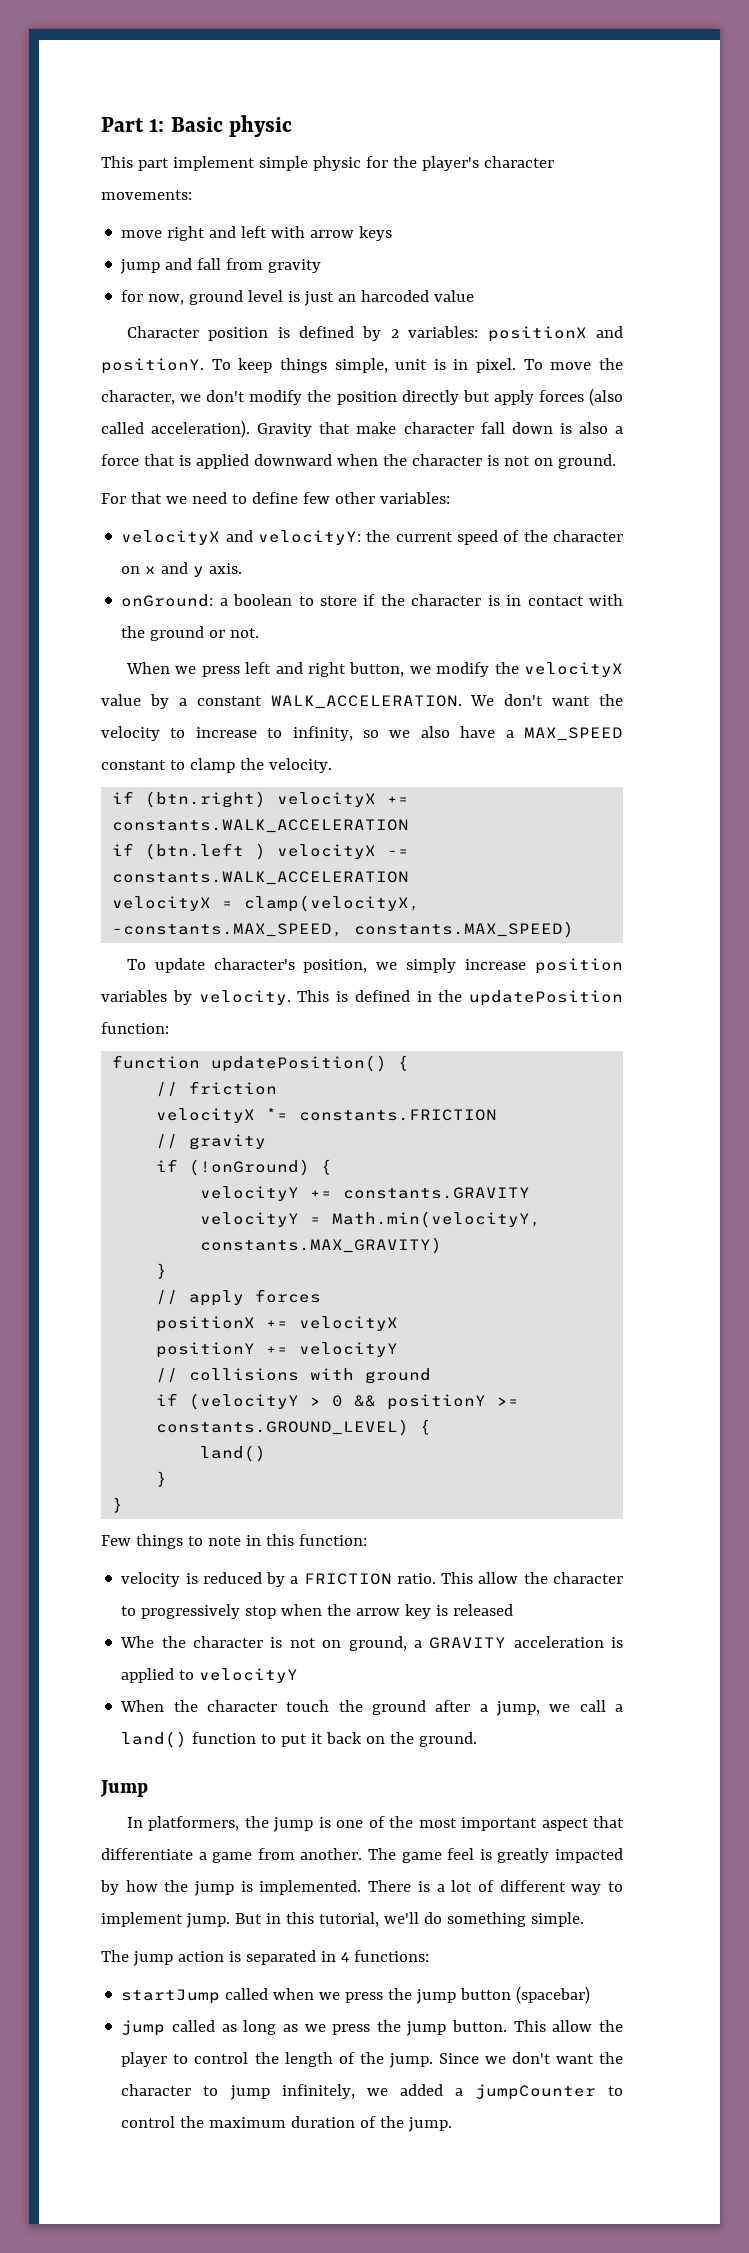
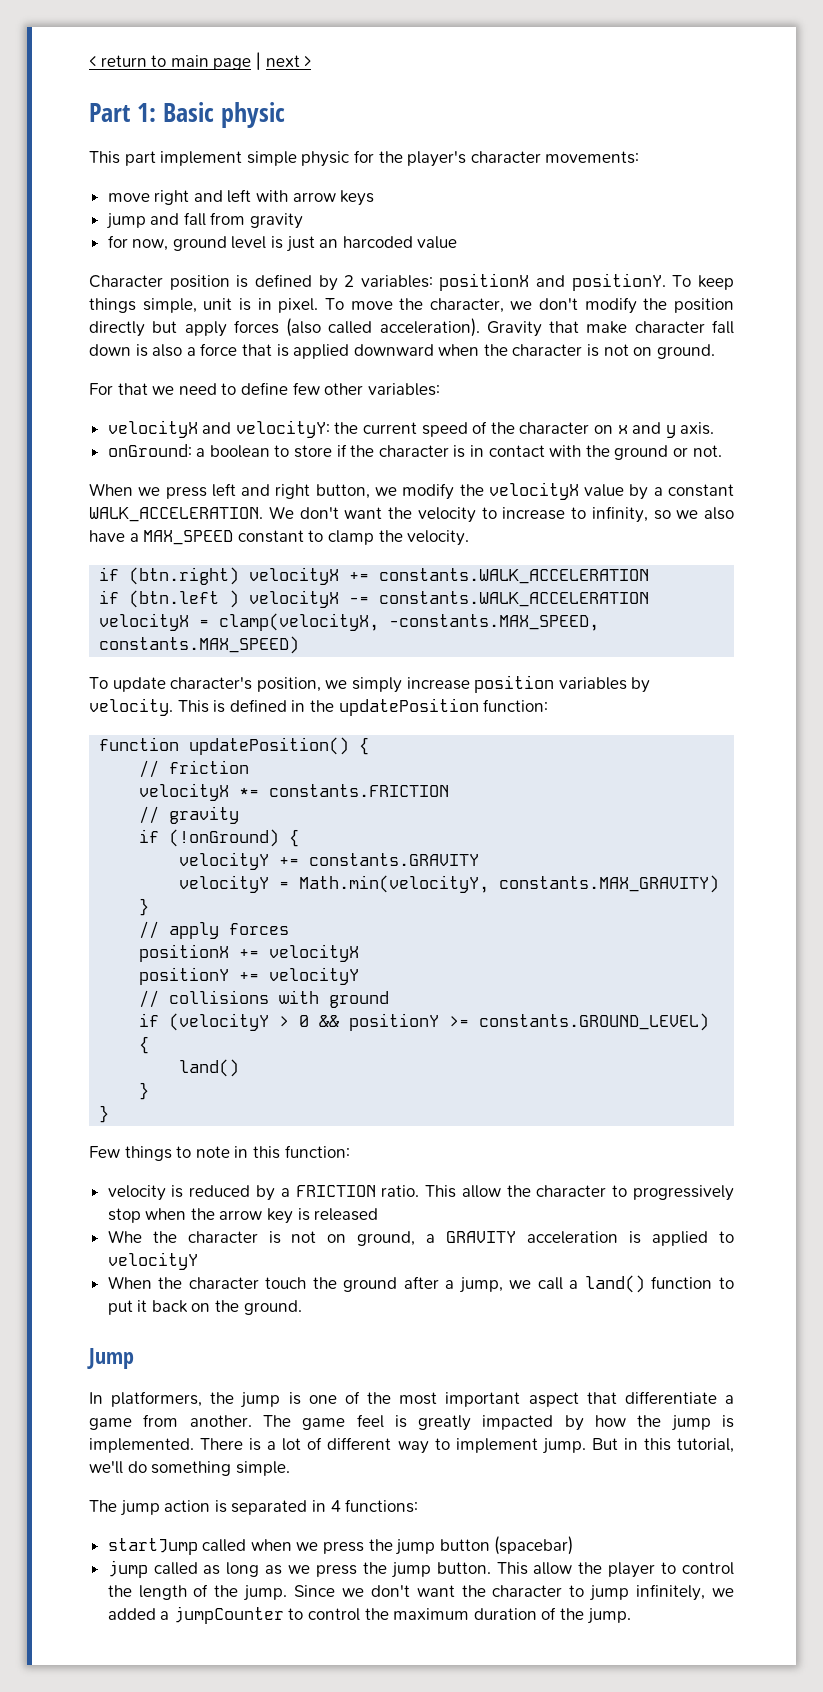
+ < return to main page | next >

